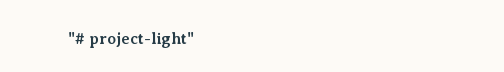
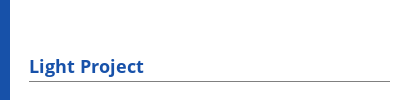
- "# project-light"
+ Light Project

